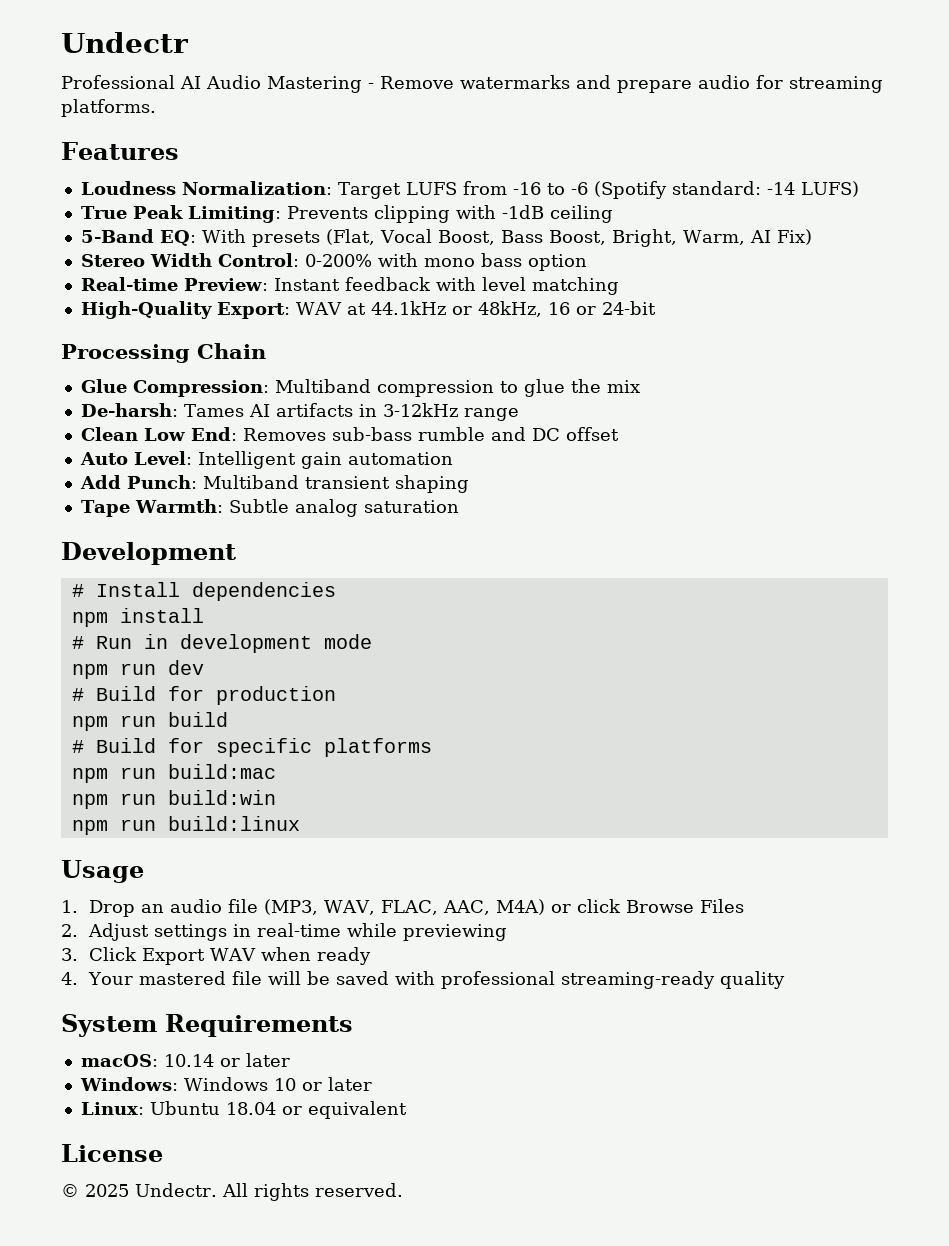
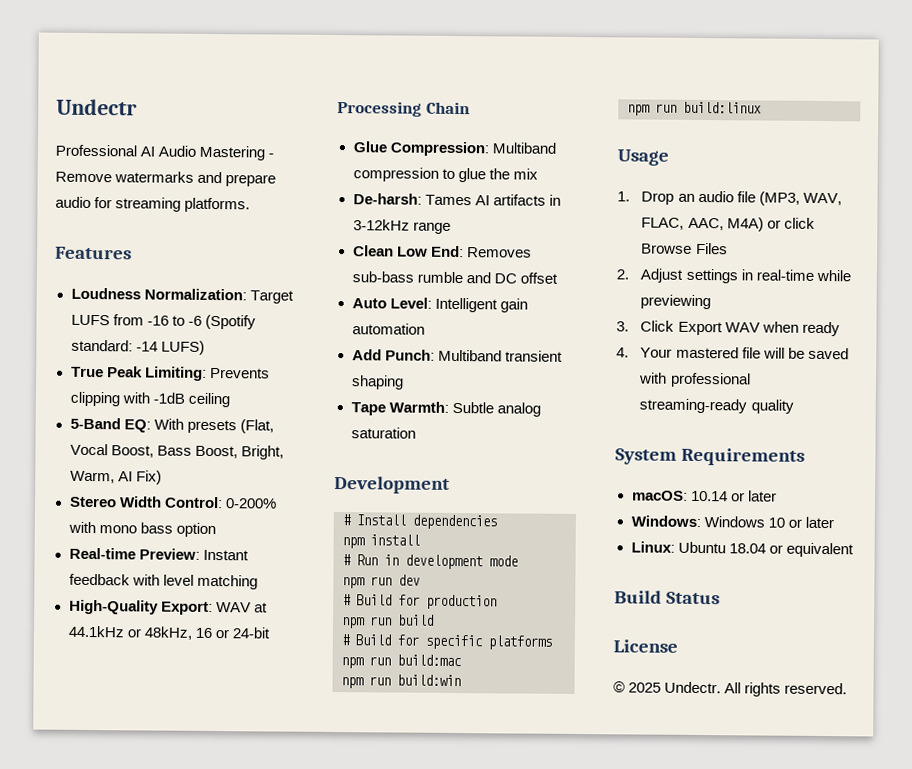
+ Build Status

